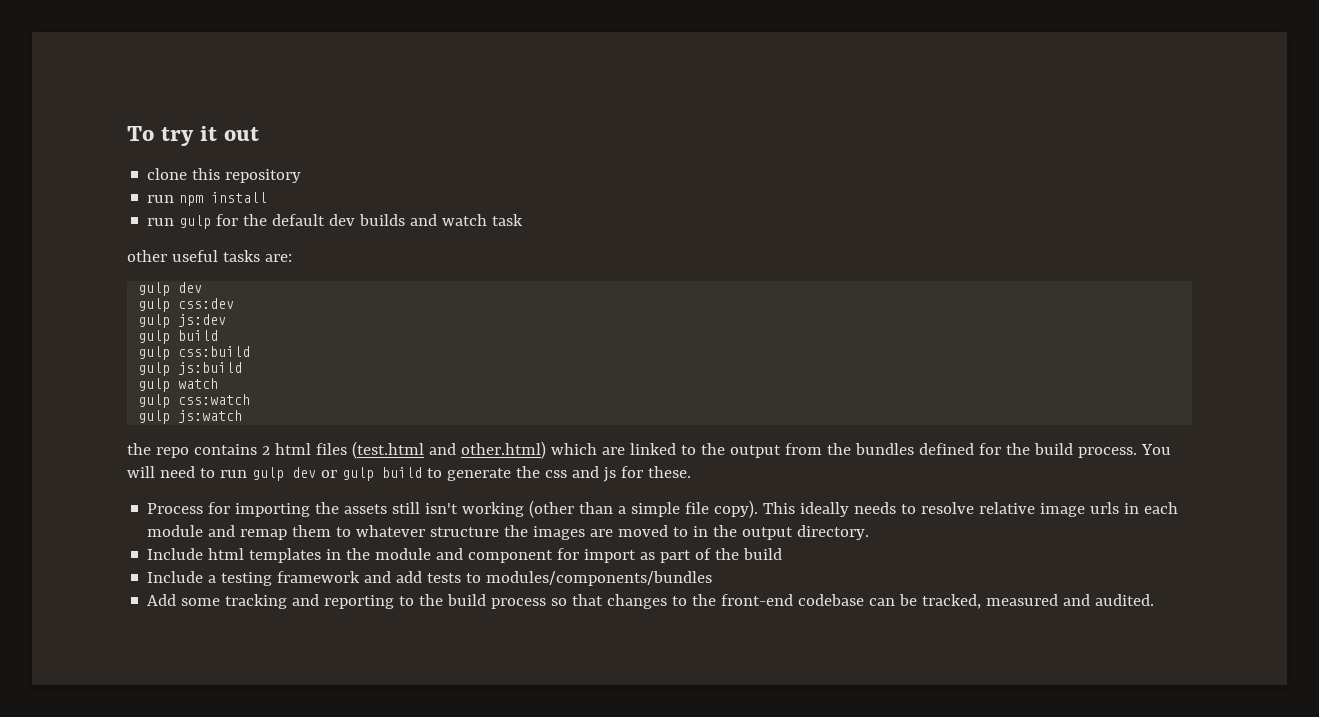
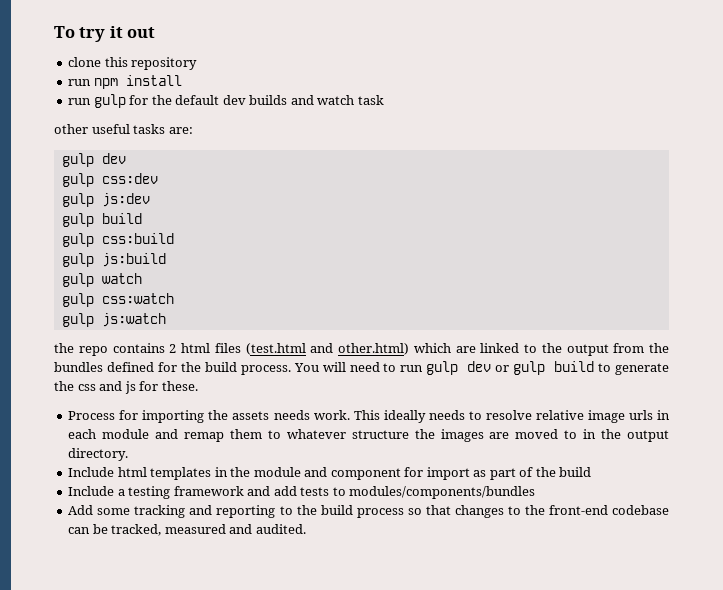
- Process for importing the assets still isn't working (other than a simple file copy).
+ Process for importing the assets needs work.

